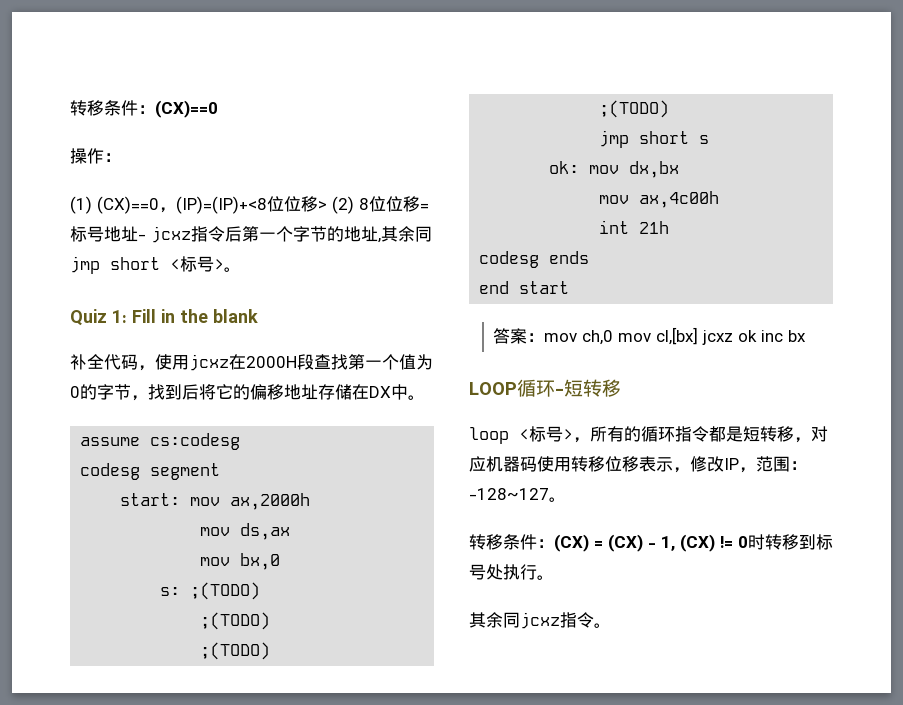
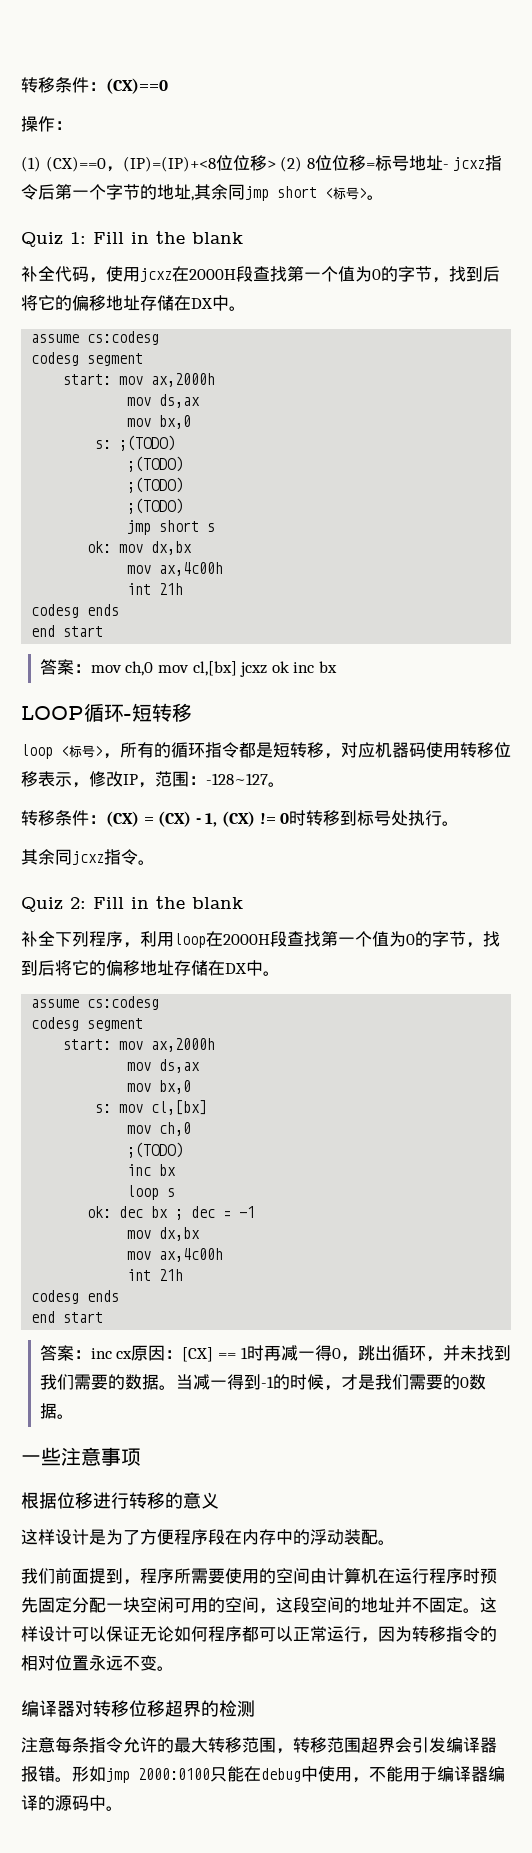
+ Quiz 2: Fill in the blank
+ 补全下列程序，利用loop在2000H段查找第一个值为0的字节，找到后将它的偏移地址存储在DX中。
+ assume cs:codesg
+ codesg segment
+ start: mov ax,2000h
+ mov ds,ax
+ mov bx,0
+ s: mov cl,[bx]
+ mov ch,0
+ ;(TODO)
+ inc bx
+ loop s
+ ok: dec bx ; dec = -1
+ mov dx,bx
+ mov ax,4c00h
+ int 21h
+ codesg ends
+ end start
+ 答案：inc cx原因：[CX] == 1时再减一得0，跳出循环，并未找到我们需要的数据。当减一得到-1的时候，才是我们需要的0数据。
+ 一些注意事项
+ 根据位移进行转移的意义
+ 这样设计是为了方便程序段在内存中的浮动装配。
+ 我们前面提到，程序所需要使用的空间由计算机在运行程序时预先固定分配一块空闲可用的空间，这段空间的地址并不固定。这样设计可以保证无论如何程序都可以正常运行，因为转移指令的相对位置永远不变。
+ 编译器对转移位移超界的检测
+ 注意每条指令允许的最大转移范围，转移范围超界会引发编译器报错。形如jmp 2000:0100只能在debug中使用，不能用于编译器编译的源码中。

